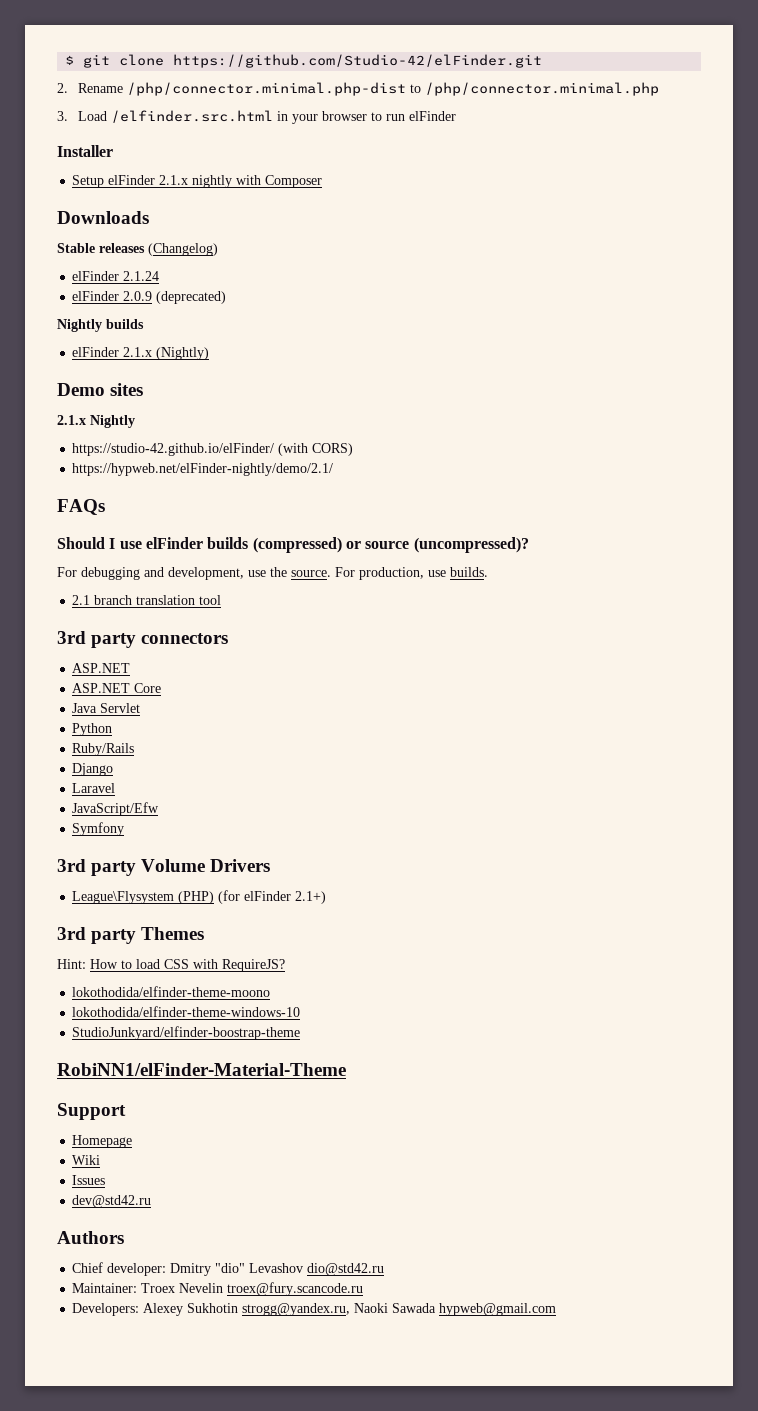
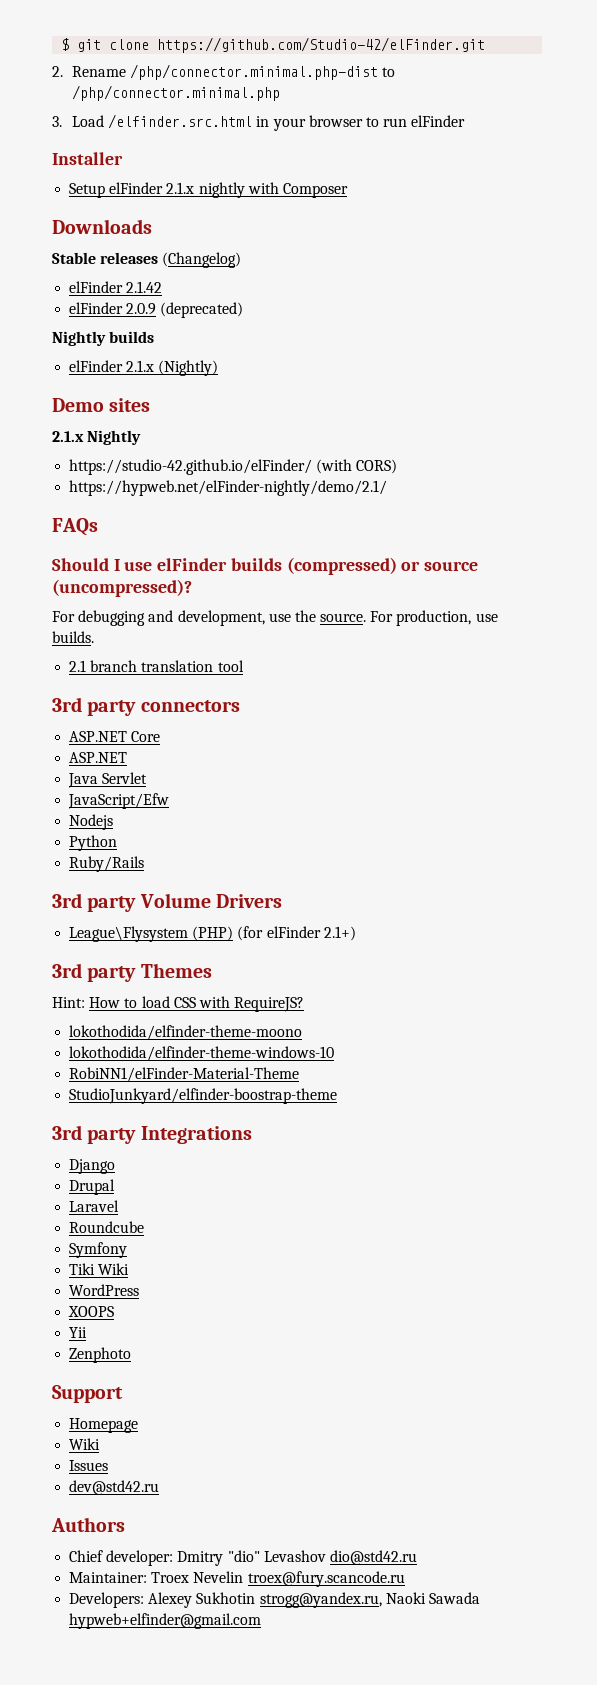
- elFinder 2.1.24
+ elFinder 2.1.42
  3rd party connectors
+ ASP.NET Core
  ASP.NET
- ASP.NET Core
+ JavaScript/Efw
+ Nodejs
- Django
- Laravel
- JavaScript/Efw
- Symfony
+ RobiNN1/elFinder-Material-Theme
- RobiNN1/elFinder-Material-Theme
+ 3rd party Integrations
+ Django
+ Drupal
+ Laravel
+ Roundcube
+ Symfony
+ Tiki Wiki
+ WordPress
+ XOOPS
+ Yii
+ Zenphoto
- Developers: Alexey Sukhotin strogg@yandex.ru, Naoki Sawada hypweb@gmail.com
+ Developers: Alexey Sukhotin strogg@yandex.ru, Naoki Sawada hypweb+elfinder@gmail.com

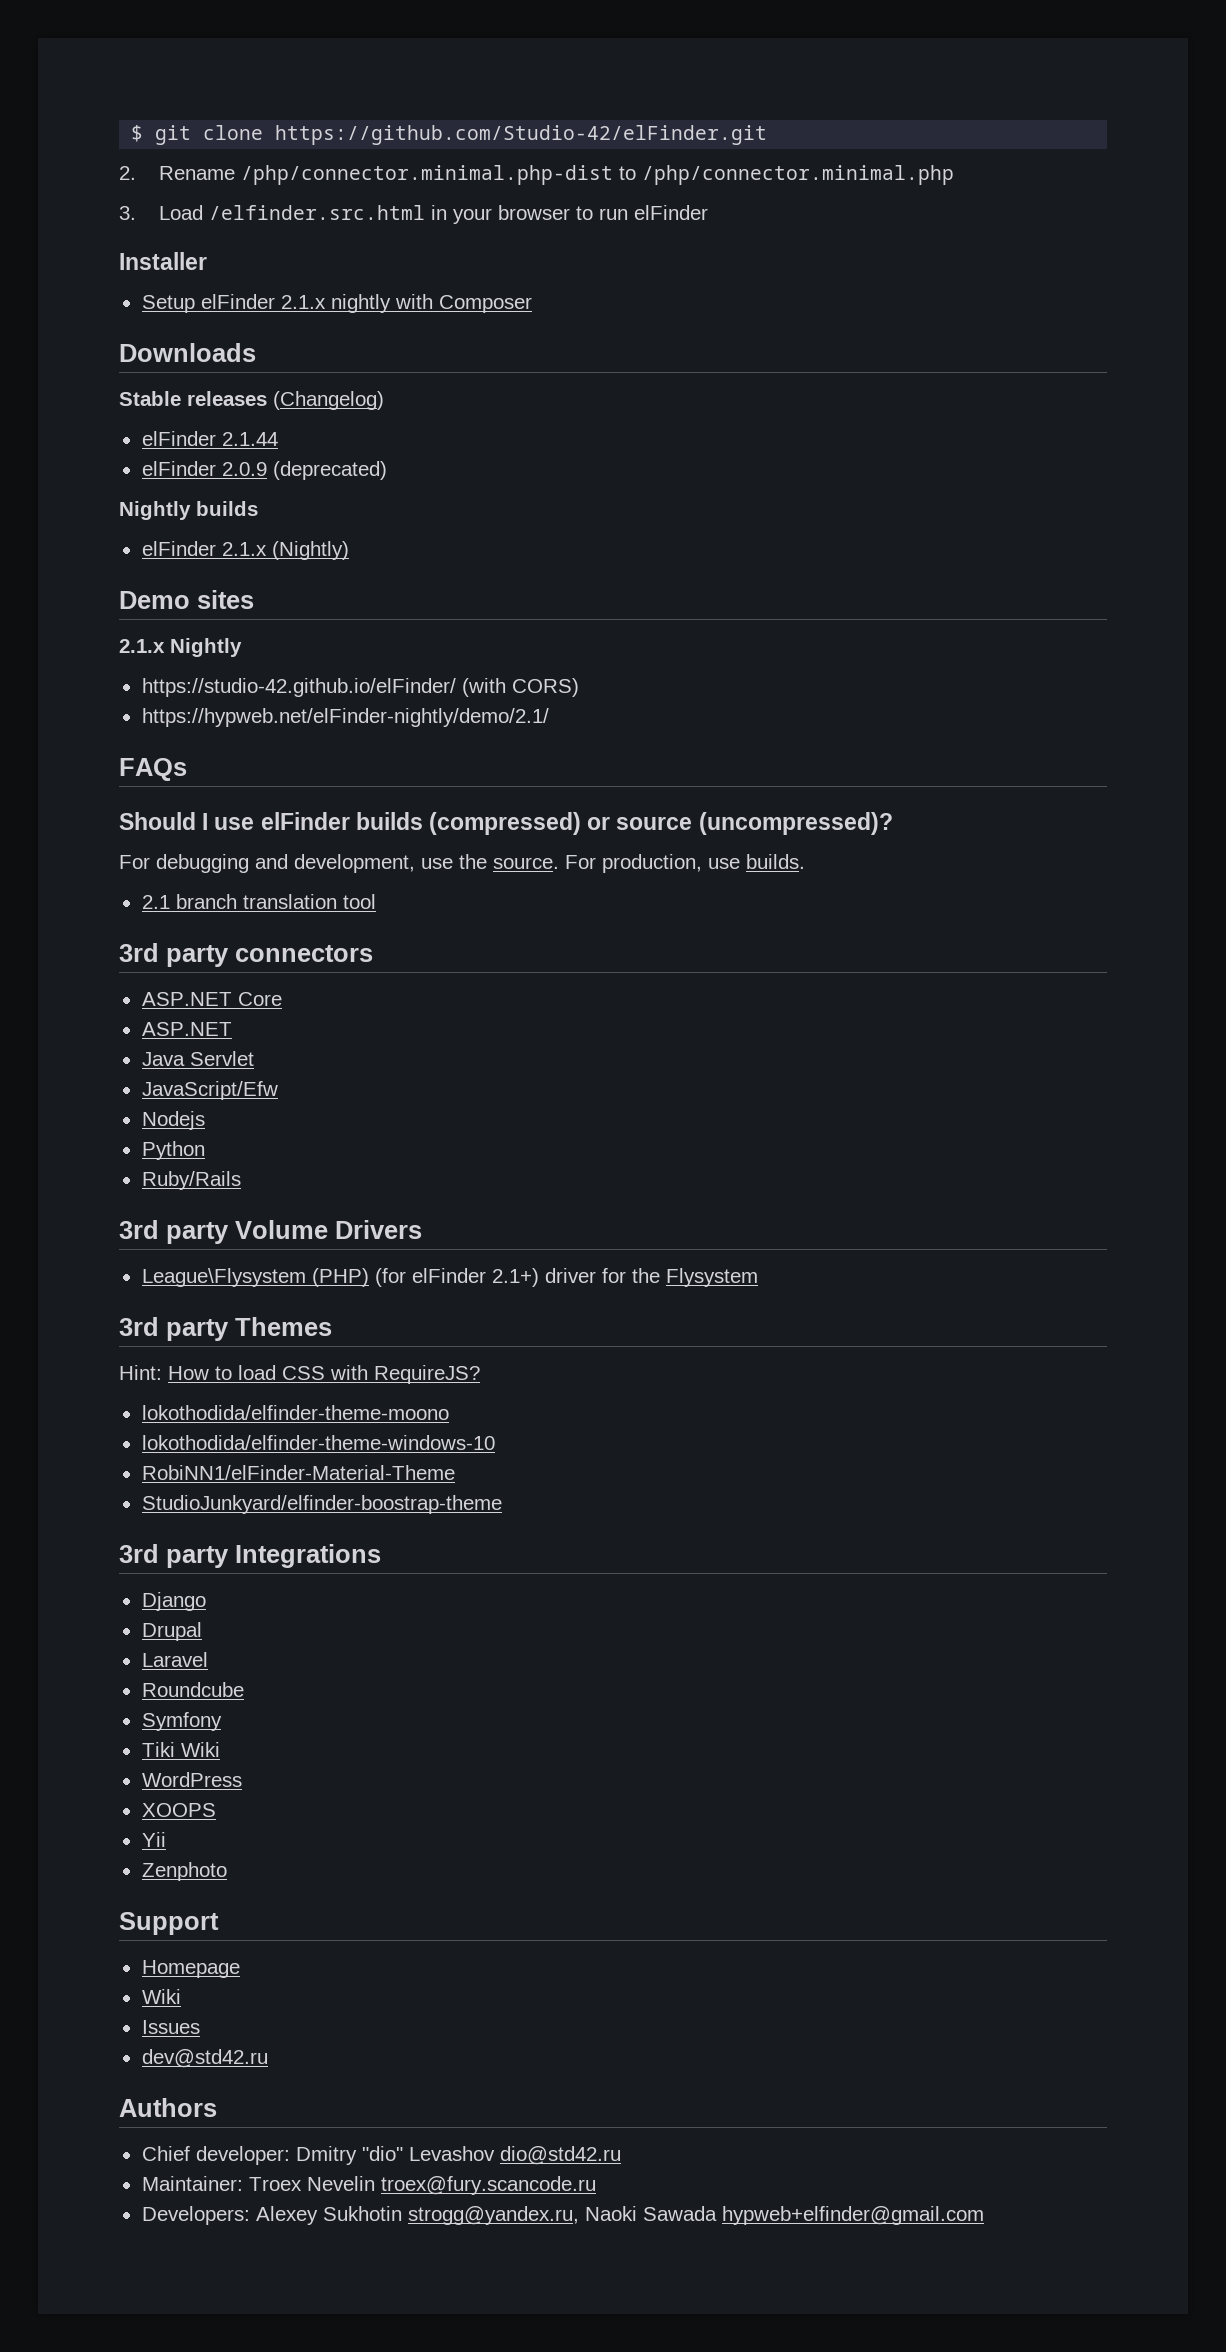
- elFinder 2.1.42
+ elFinder 2.1.44
- League\Flysystem (PHP) (for elFinder 2.1+)
+ League\Flysystem (PHP) (for elFinder 2.1+) driver for the Flysystem

